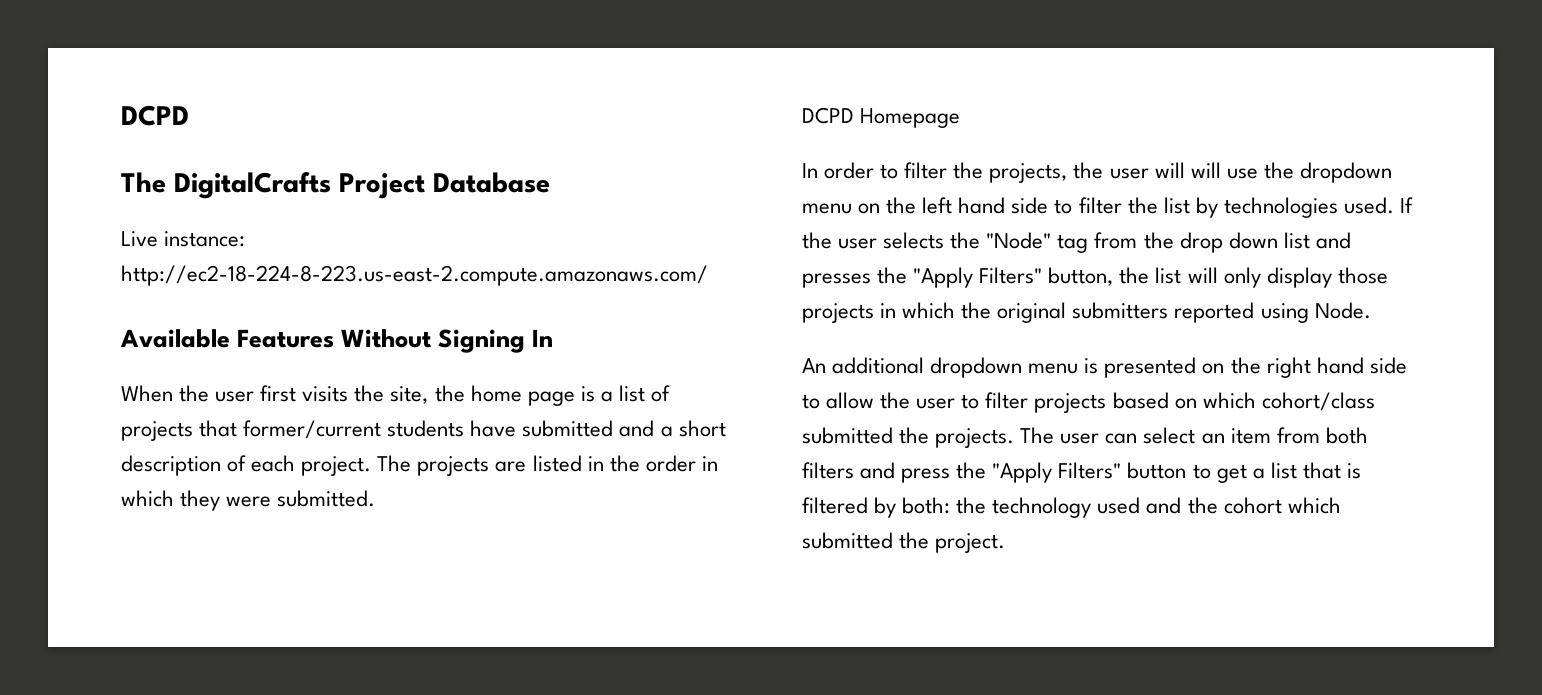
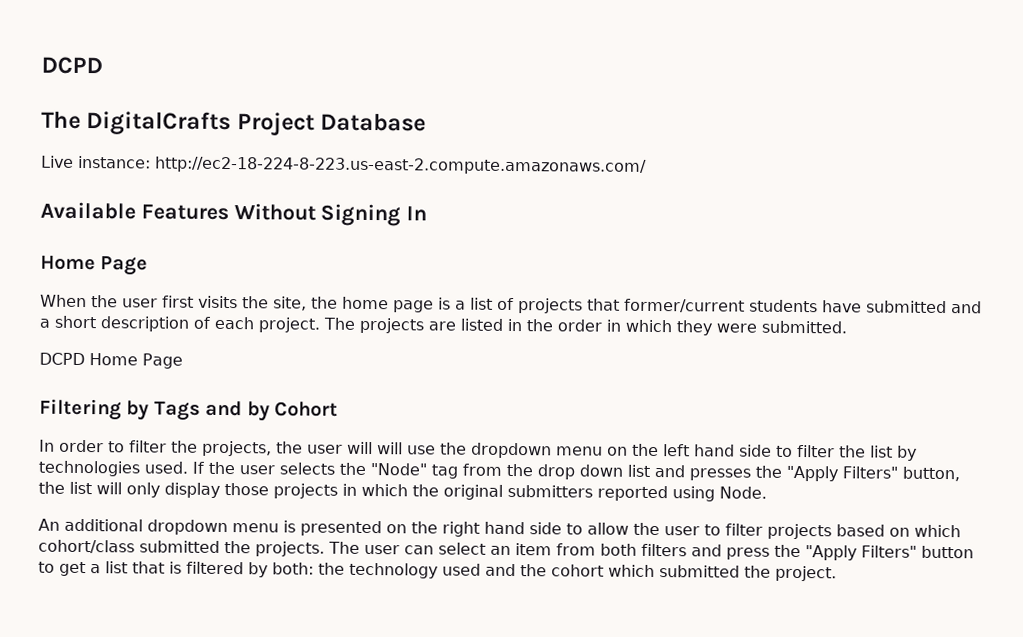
  Available Features Without Signing In
+ Home Page
- DCPD Homepage
+ DCPD Home Page
+ Filtering by Tags and by Cohort

